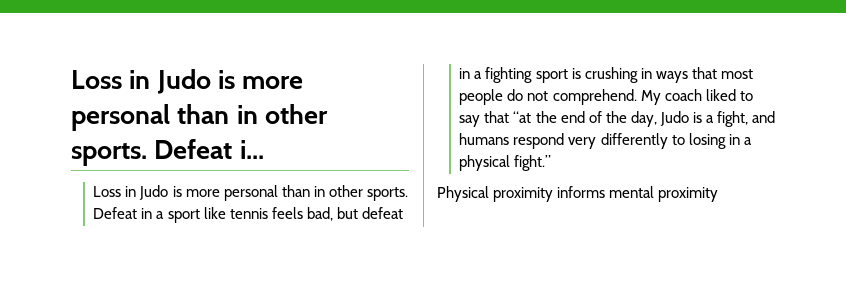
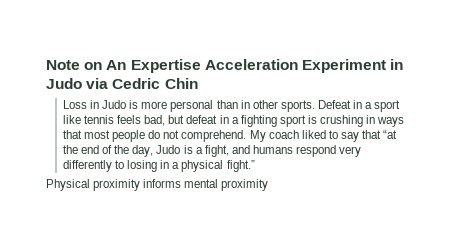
- Loss in Judo is more personal than in other sports. Defeat i...
+ Note on An Expertise Acceleration Experiment in Judo via Cedric Chin

